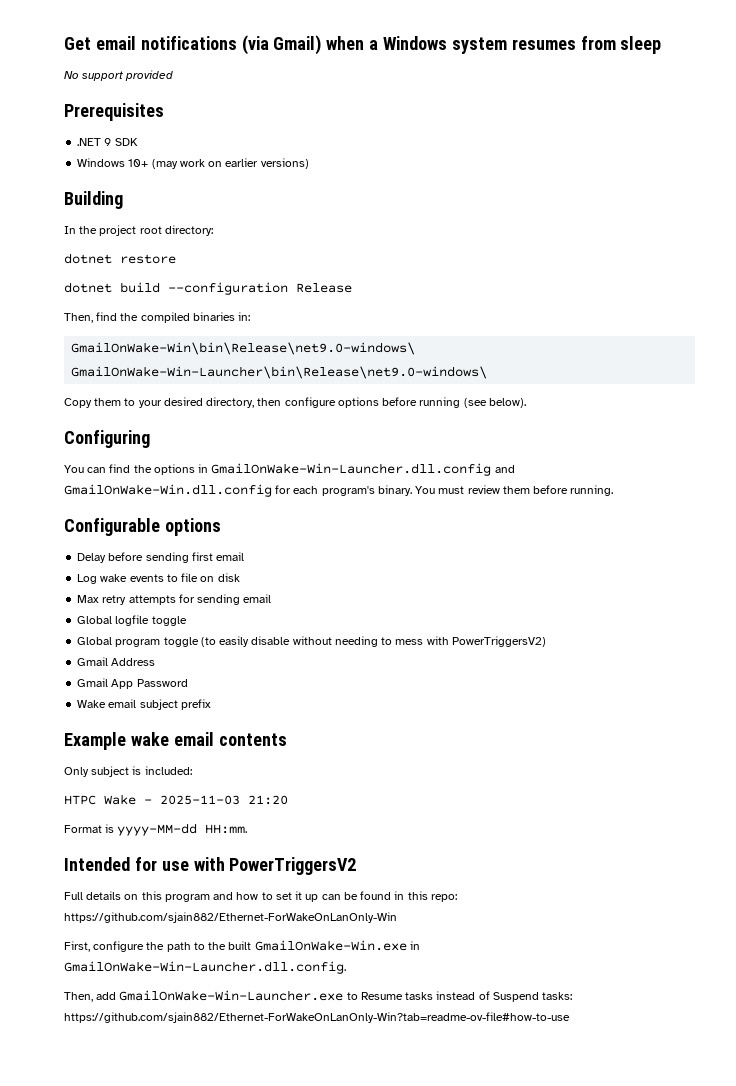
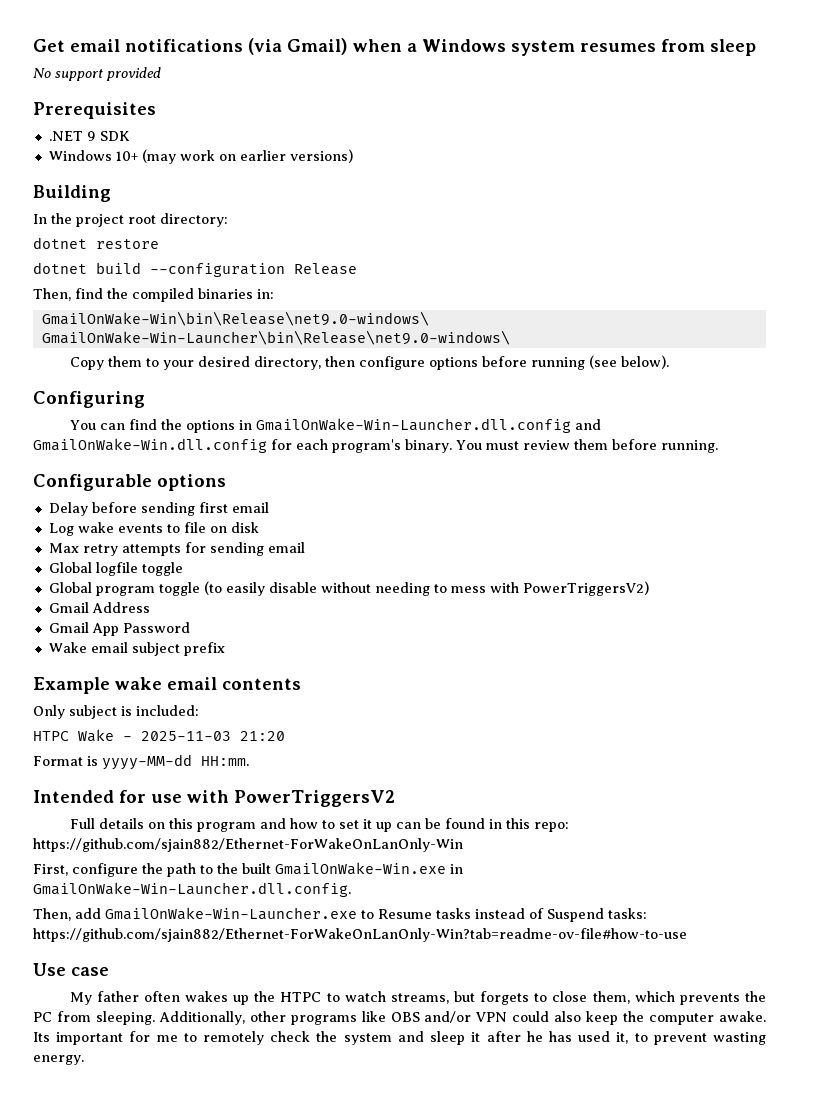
+ Use case
+ My father often wakes up the HTPC to watch streams, but forgets to close them, which prevents the PC from sleeping. Additionally, other programs like OBS and/or VPN could also keep the computer awake. Its important for me to remotely check the system and sleep it after he has used it, to prevent wasting energy.

